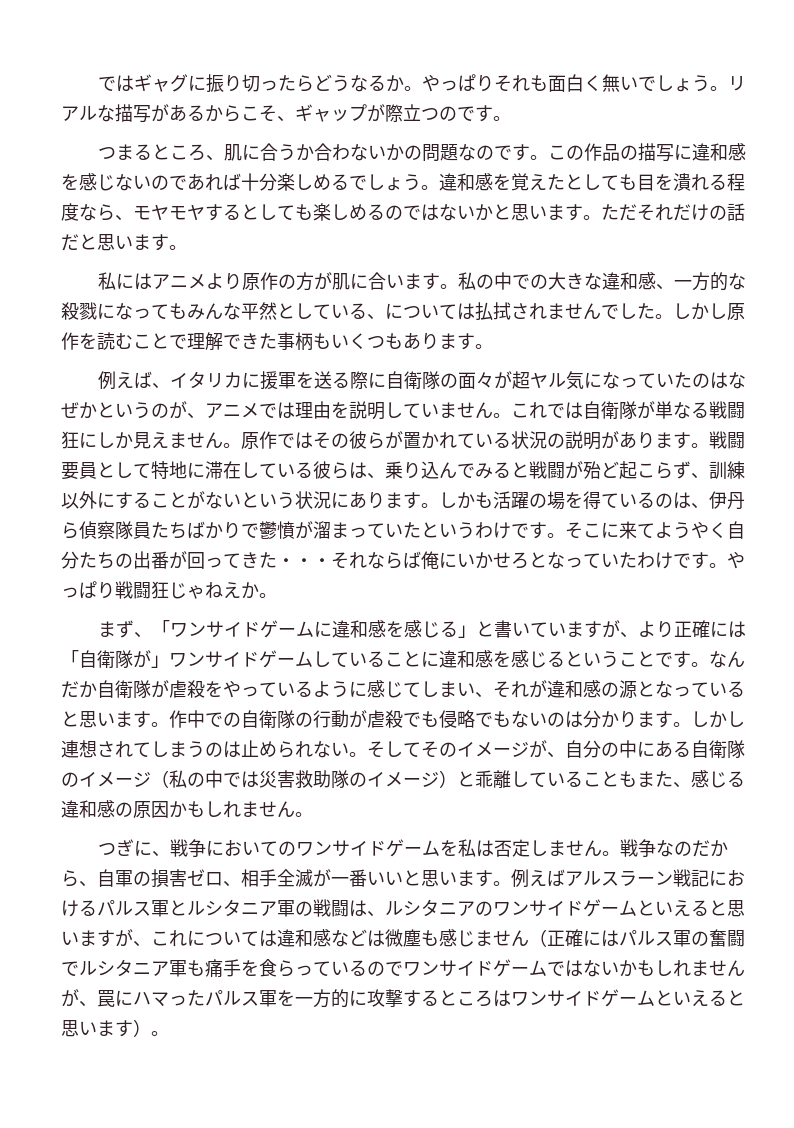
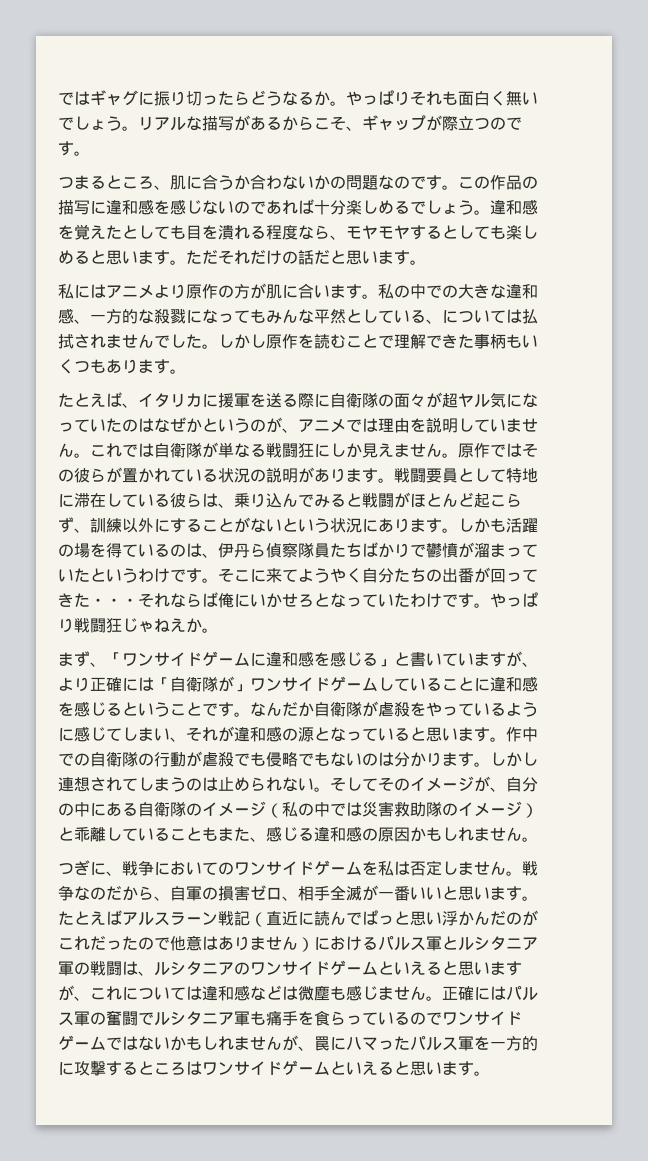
- 違和感を覚えたとしても目を潰れる程度なら、モヤモヤするとしても楽しめるのではないかと思います。
+ 違和感を覚えたとしても目を潰れる程度なら、モヤモヤするとしても楽しめると思います。
- 例えば、イタリカに援軍を送る際に自衛隊の面々が超ヤル気になっていたのはなぜかというのが、アニメでは理由を説明していません。
+ たとえば、イタリカに援軍を送る際に自衛隊の面々が超ヤル気になっていたのはなぜかというのが、アニメでは理由を説明していません。
- 戦闘要員として特地に滞在している彼らは、乗り込んでみると戦闘が殆ど起こらず、訓練以外にすることがないという状況にあります。
+ 戦闘要員として特地に滞在している彼らは、乗り込んでみると戦闘がほとんど起こらず、訓練以外にすることがないという状況にあります。
- 例えばアルスラーン戦記におけるパルス軍とルシタニア軍の戦闘は、ルシタニアのワンサイドゲームといえると思いますが、これについては違和感などは微塵も感じません（正確にはパルス軍の奮闘でルシタニア軍も痛手を食らっているのでワンサイドゲームではないかもしれませんが、罠にハマったパルス軍を一方的に攻撃するところはワンサイドゲームといえると思います）。
+ たとえばアルスラーン戦記（直近に読んでぱっと思い浮かんだのがこれだったので他意はありません）におけるパルス軍とルシタニア軍の戦闘は、ルシタニアのワンサイドゲームといえると思いますが、これについては違和感などは微塵も感じません。正確にはパルス軍の奮闘でルシタニア軍も痛手を食らっているのでワンサイドゲームではないかもしれませんが、罠にハマったパルス軍を一方的に攻撃するところはワンサイドゲームといえると思います。

